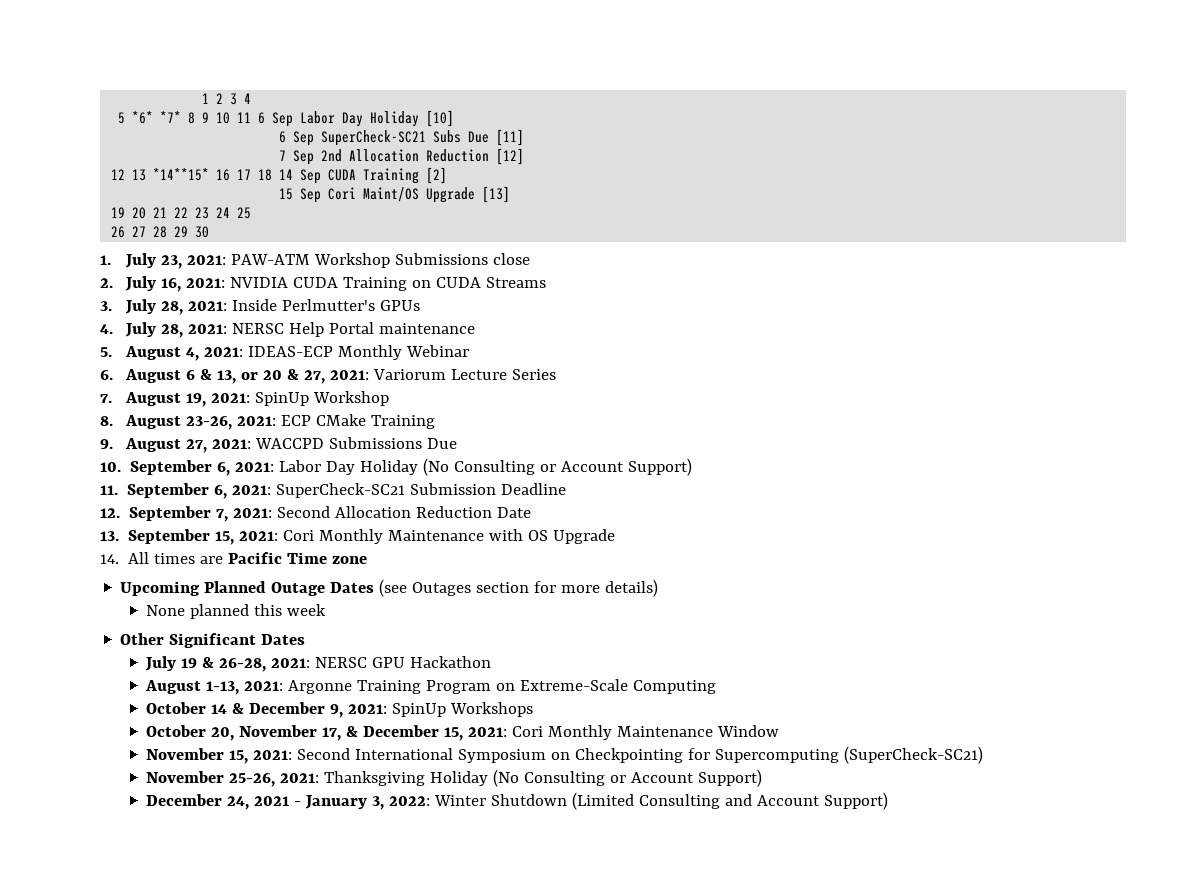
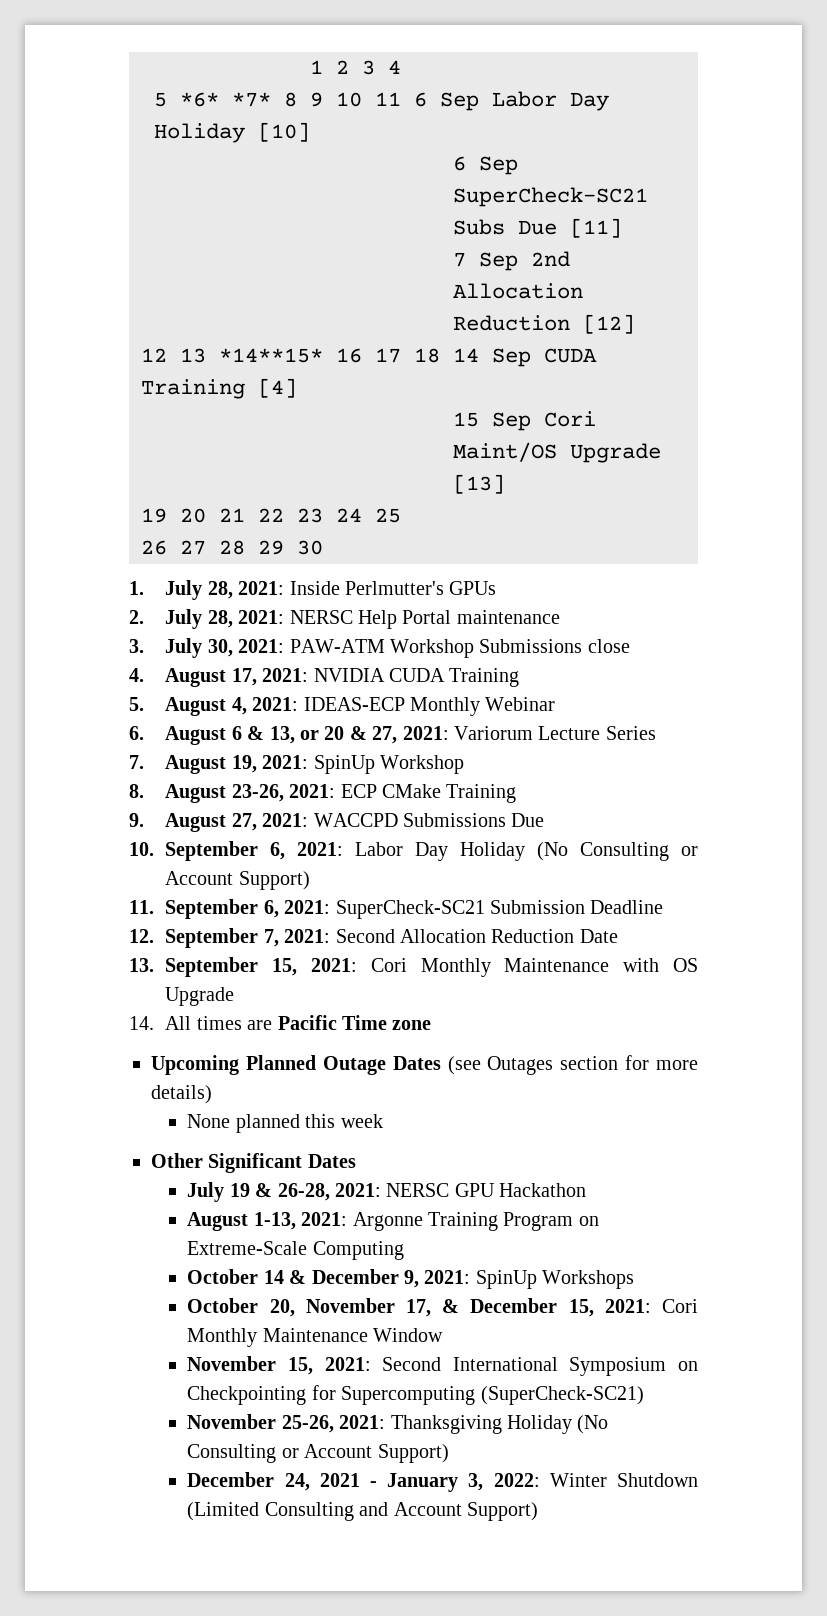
- 12 13 *14**15* 16 17 18 14 Sep CUDA Training [2]
+ 12 13 *14**15* 16 17 18 14 Sep CUDA Training [4]
- 1. July 23, 2021: PAW-ATM Workshop Submissions close
- 2. July 16, 2021: NVIDIA CUDA Training on CUDA Streams
- 3. July 28, 2021: Inside Perlmutter's GPUs
+ 1. July 28, 2021: Inside Perlmutter's GPUs
- 4. July 28, 2021: NERSC Help Portal maintenance
+ 2. July 28, 2021: NERSC Help Portal maintenance
+ 3. July 30, 2021: PAW-ATM Workshop Submissions close
+ 4. August 17, 2021: NVIDIA CUDA Training

